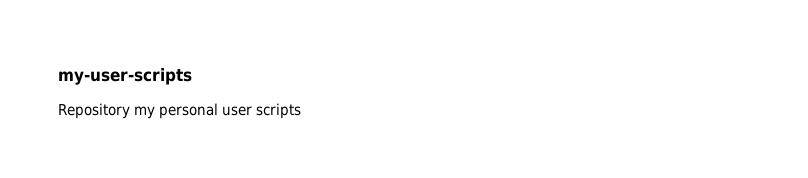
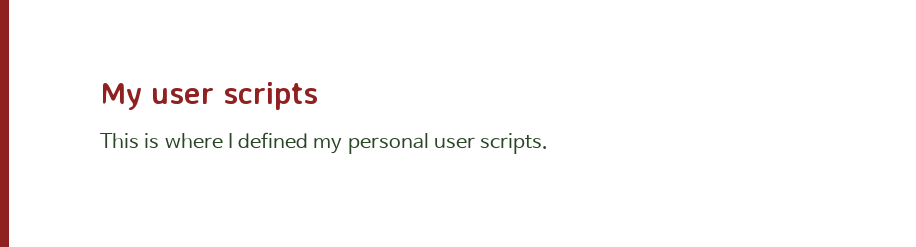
- my-user-scripts
- Repository my personal user scripts
+ My user scripts
+ This is where I defined my personal user scripts.

